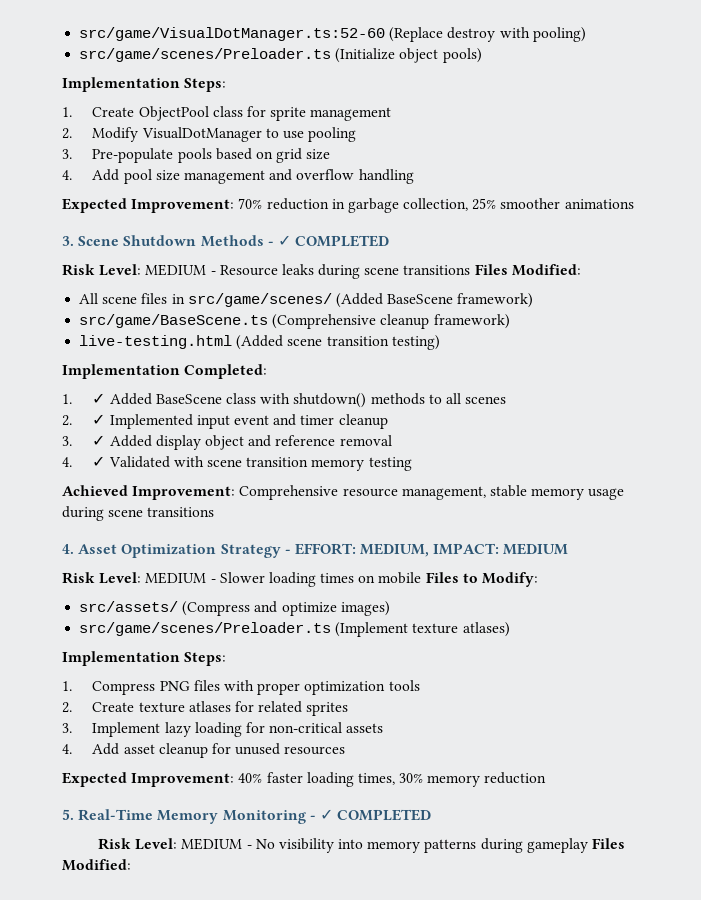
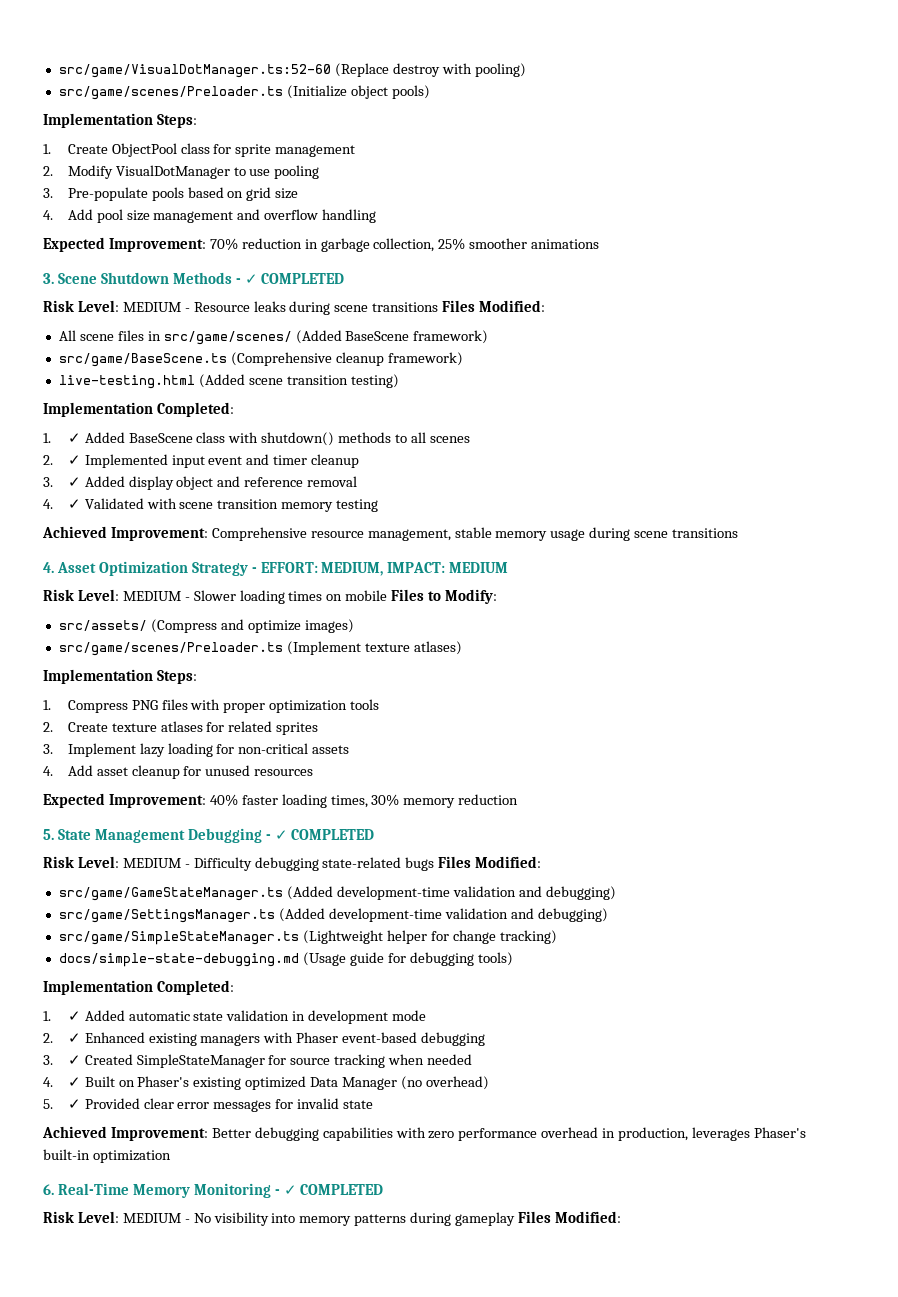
- 5. Real-Time Memory Monitoring - ✓ COMPLETED
+ 5. State Management Debugging - ✓ COMPLETED
+ Risk Level: MEDIUM - Difficulty debugging state-related bugs Files Modified:
+ src/game/GameStateManager.ts (Added development-time validation and debugging)
+ src/game/SettingsManager.ts (Added development-time validation and debugging)
+ src/game/SimpleStateManager.ts (Lightweight helper for change tracking)
+ docs/simple-state-debugging.md (Usage guide for debugging tools)
+ Implementation Completed:
+ 1. ✓ Added automatic state validation in development mode
+ 2. ✓ Enhanced existing managers with Phaser event-based debugging
+ 3. ✓ Created SimpleStateManager for source tracking when needed
+ 4. ✓ Built on Phaser's existing optimized Data Manager (no overhead)
+ 5. ✓ Provided clear error messages for invalid state
+ Achieved Improvement: Better debugging capabilities with zero performance overhead in production, leverages Phaser's built-in optimization
+ 6. Real-Time Memory Monitoring - ✓ COMPLETED

